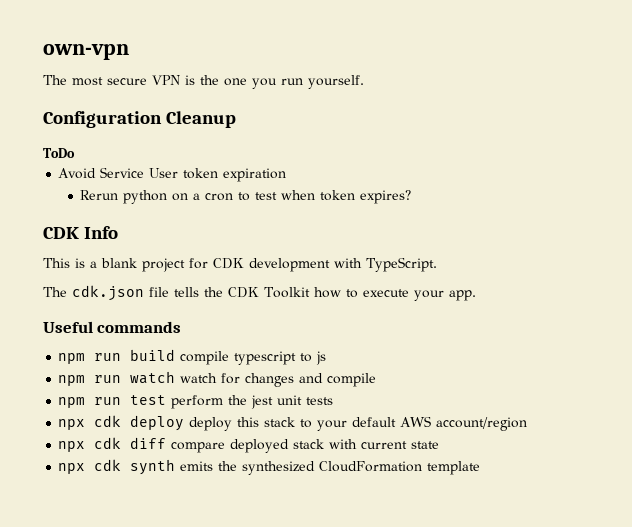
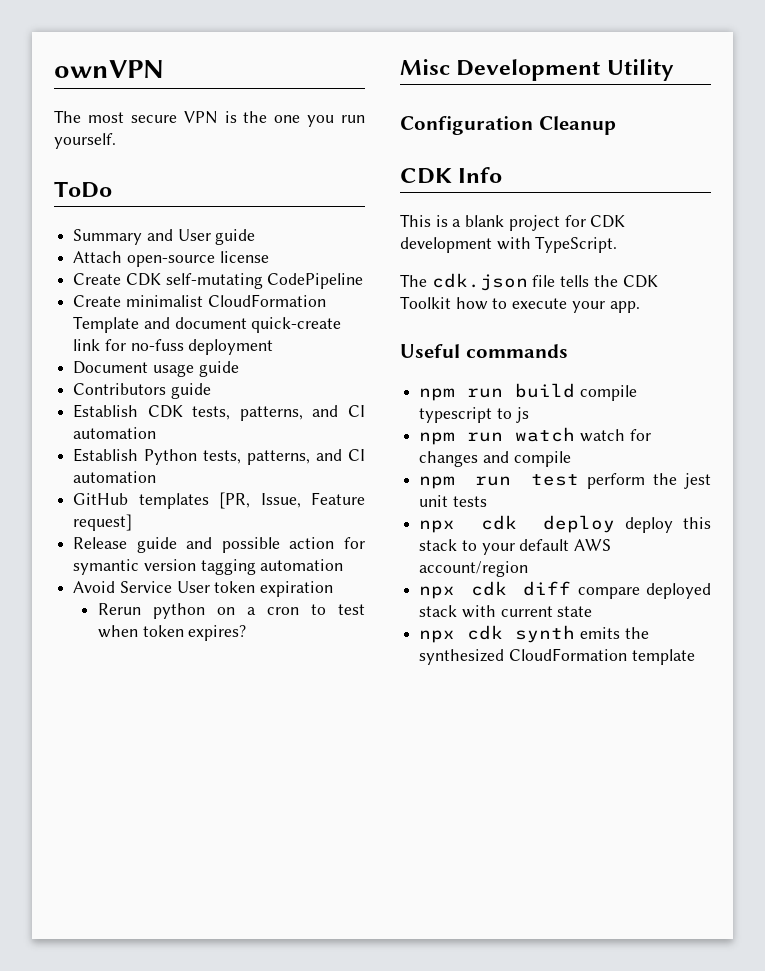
- own-vpn
+ ownVPN
- Configuration Cleanup
  ToDo
+ Summary and User guide
+ Attach open-source license
+ Create CDK self-mutating CodePipeline
+ Create minimalist CloudFormation Template and document quick-create link for no-fuss deployment
+ Document usage guide
+ Contributors guide
+ Establish CDK tests, patterns, and CI automation
+ Establish Python tests, patterns, and CI automation
+ GitHub templates [PR, Issue, Feature request]
+ Release guide and possible action for symantic version tagging automation
+ Misc Development Utility
+ Configuration Cleanup

